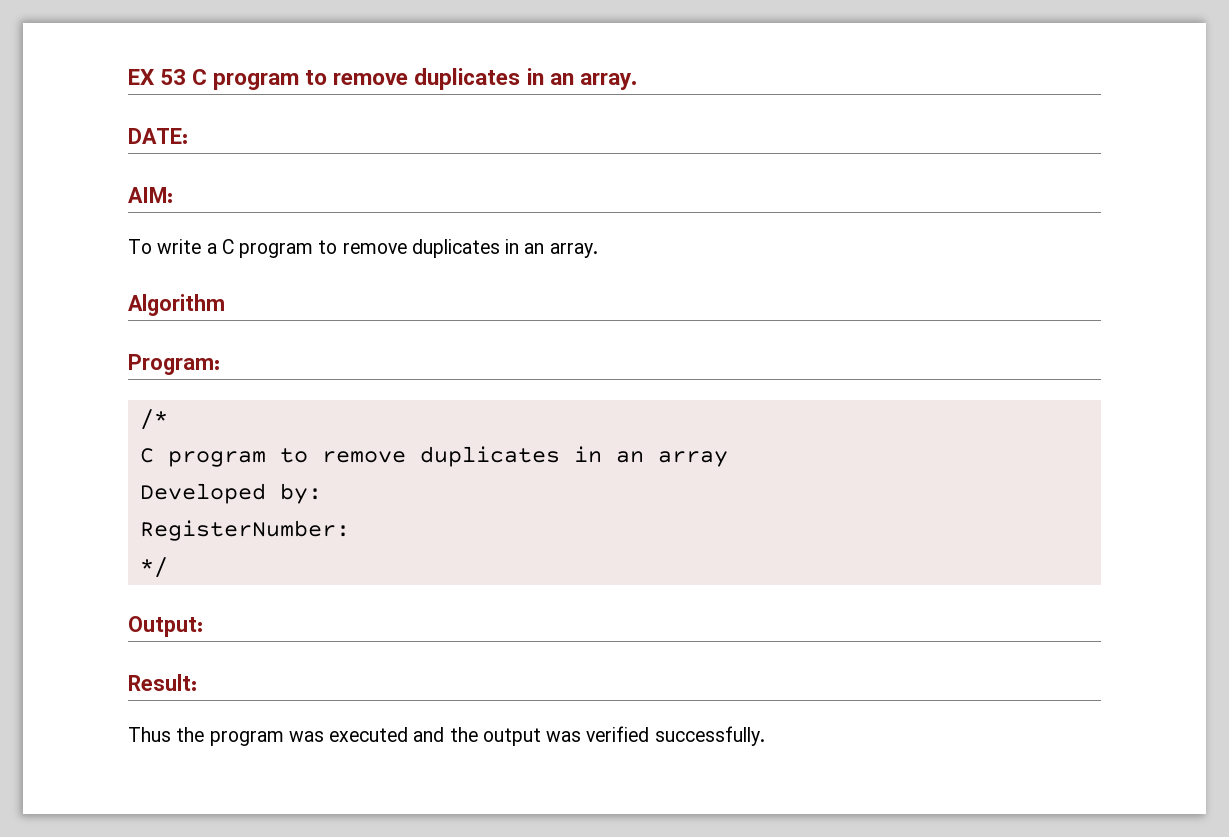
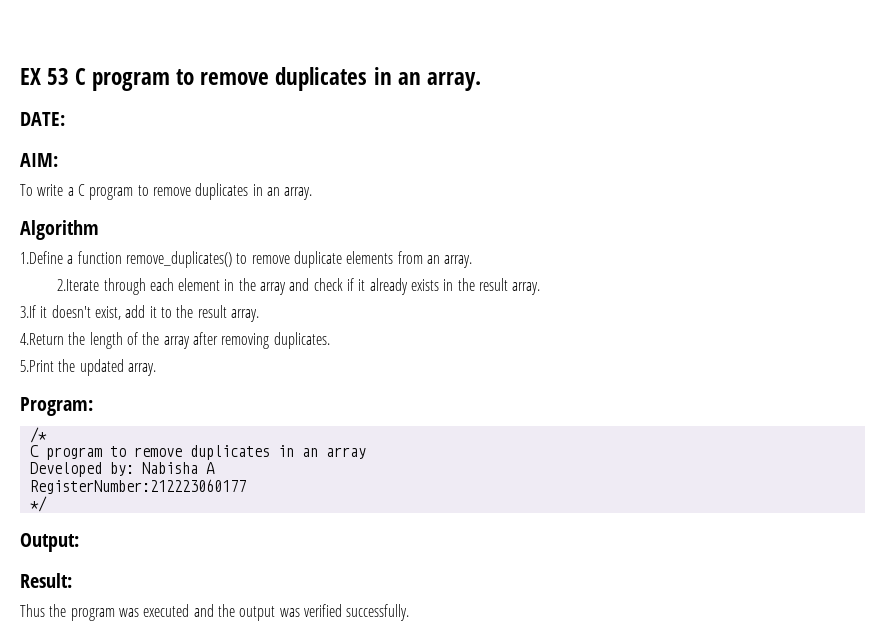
+ 1.Define a function remove_duplicates() to remove duplicate elements from an array.
+ 2.Iterate through each element in the array and check if it already exists in the result array.
+ 3.If it doesn't exist, add it to the result array.
+ 4.Return the length of the array after removing duplicates.
+ 5.Print the updated array.
- Developed by:
- RegisterNumber:
+ Developed by: Nabisha A
+ RegisterNumber:212223060177

